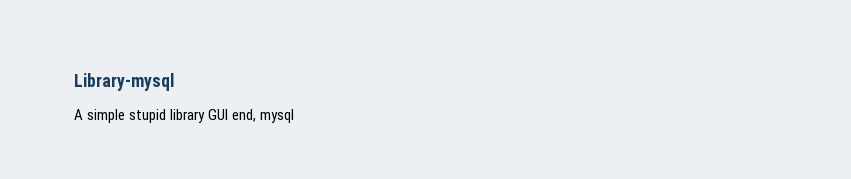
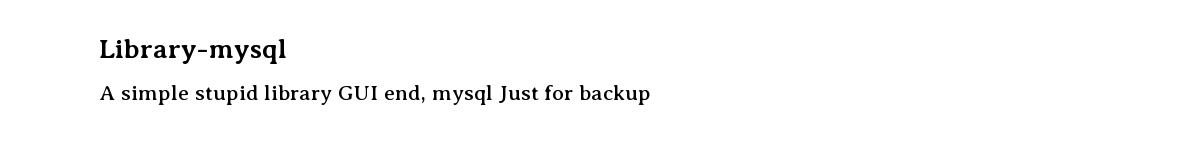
- A simple stupid library GUI end, mysql
+ A simple stupid library GUI end, mysql Just for backup

